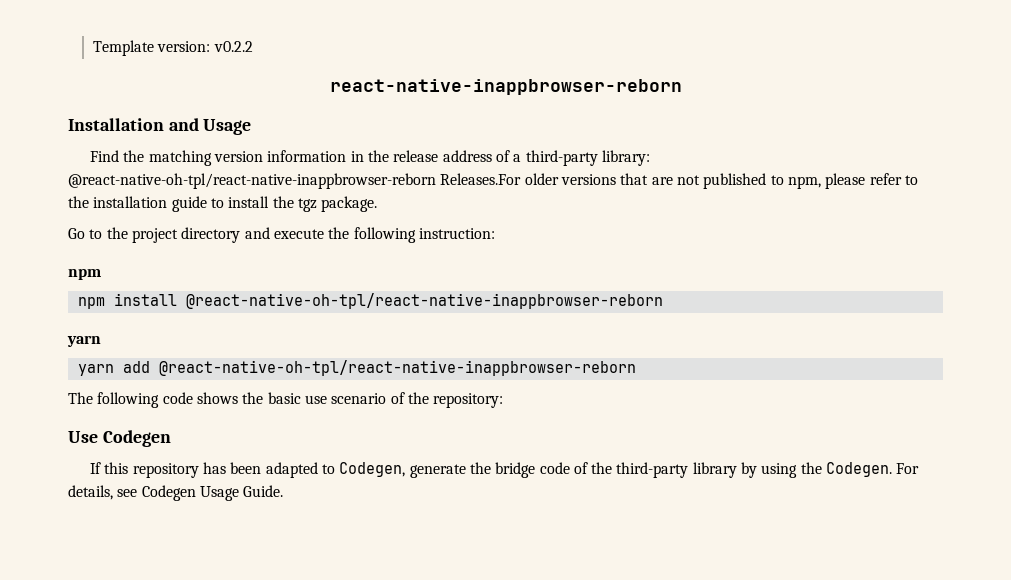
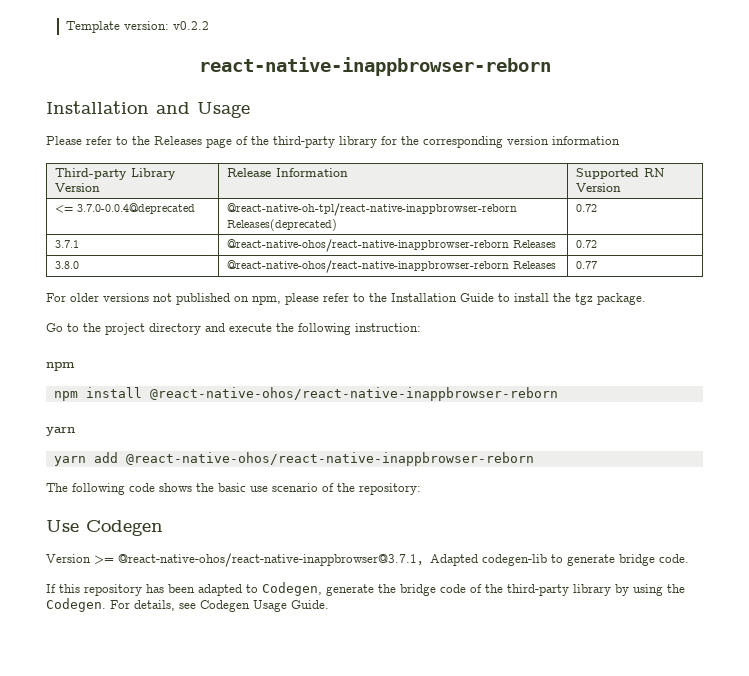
- Find the matching version information in the release address of a third-party library: @react-native-oh-tpl/react-native-inappbrowser-reborn Releases.For older versions that are not published to npm, please refer to the installation guide to install the tgz package.
+ Please refer to the Releases page of the third-party library for the corresponding version information
+ Third-party Library Version | Release Information | Supported RN Version
+ <= 3.7.0-0.0.4@deprecated | @react-native-oh-tpl/react-native-inappbrowser-reborn Releases(deprecated) | 0.72
+ 3.7.1 | @react-native-ohos/react-native-inappbrowser-reborn Releases | 0.72
+ 3.8.0 | @react-native-ohos/react-native-inappbrowser-reborn Releases | 0.77
+ For older versions not published on npm, please refer to the Installation Guide to install the tgz package.
- npm install @react-native-oh-tpl/react-native-inappbrowser-reborn
+ npm install @react-native-ohos/react-native-inappbrowser-reborn
- yarn add @react-native-oh-tpl/react-native-inappbrowser-reborn
+ yarn add @react-native-ohos/react-native-inappbrowser-reborn
+ Version >= @react-native-ohos/react-native-inappbrowser@3.7.1，Adapted codegen-lib to generate bridge code.

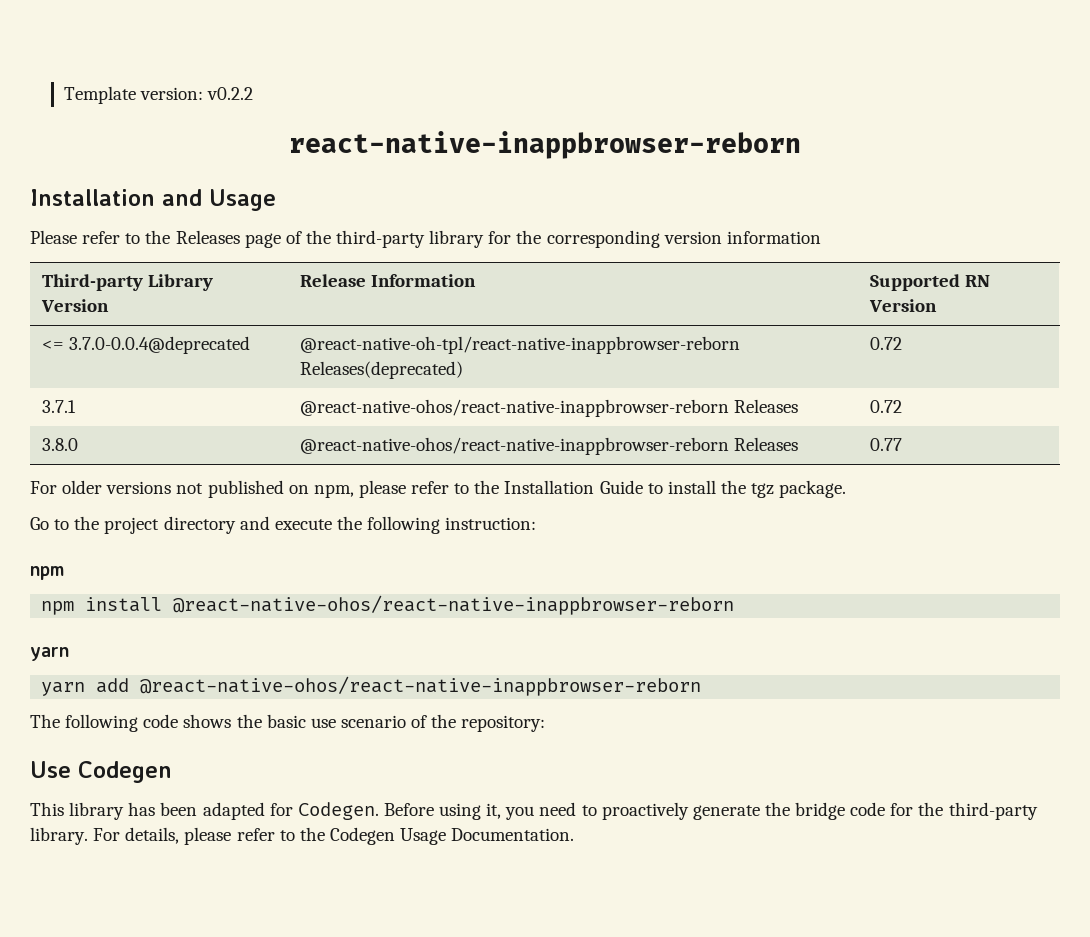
- Version >= @react-native-ohos/react-native-inappbrowser@3.7.1，Adapted codegen-lib to generate bridge code.
- If this repository has been adapted to Codegen, generate the bridge code of the third-party library by using the Codegen. For details, see Codegen Usage Guide.
+ This library has been adapted for Codegen. Before using it, you need to proactively generate the bridge code for the third-party library. For details, please refer to the Codegen Usage Documentation.

